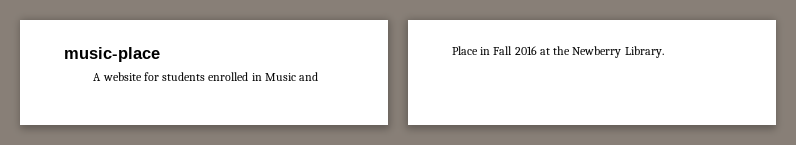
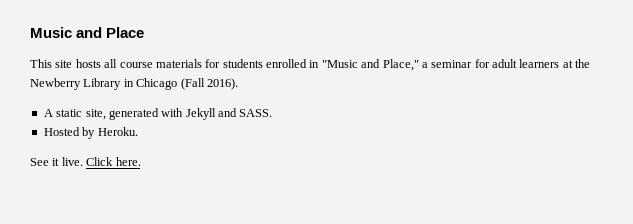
- music-place
- A website for students enrolled in Music and Place in Fall 2016 at the Newberry Library.
+ Music and Place
+ This site hosts all course materials for students enrolled in "Music and Place," a seminar for adult learners at the Newberry Library in Chicago (Fall 2016).
+ A static site, generated with Jekyll and SASS.
+ Hosted by Heroku.
+ See it live. Click here.

